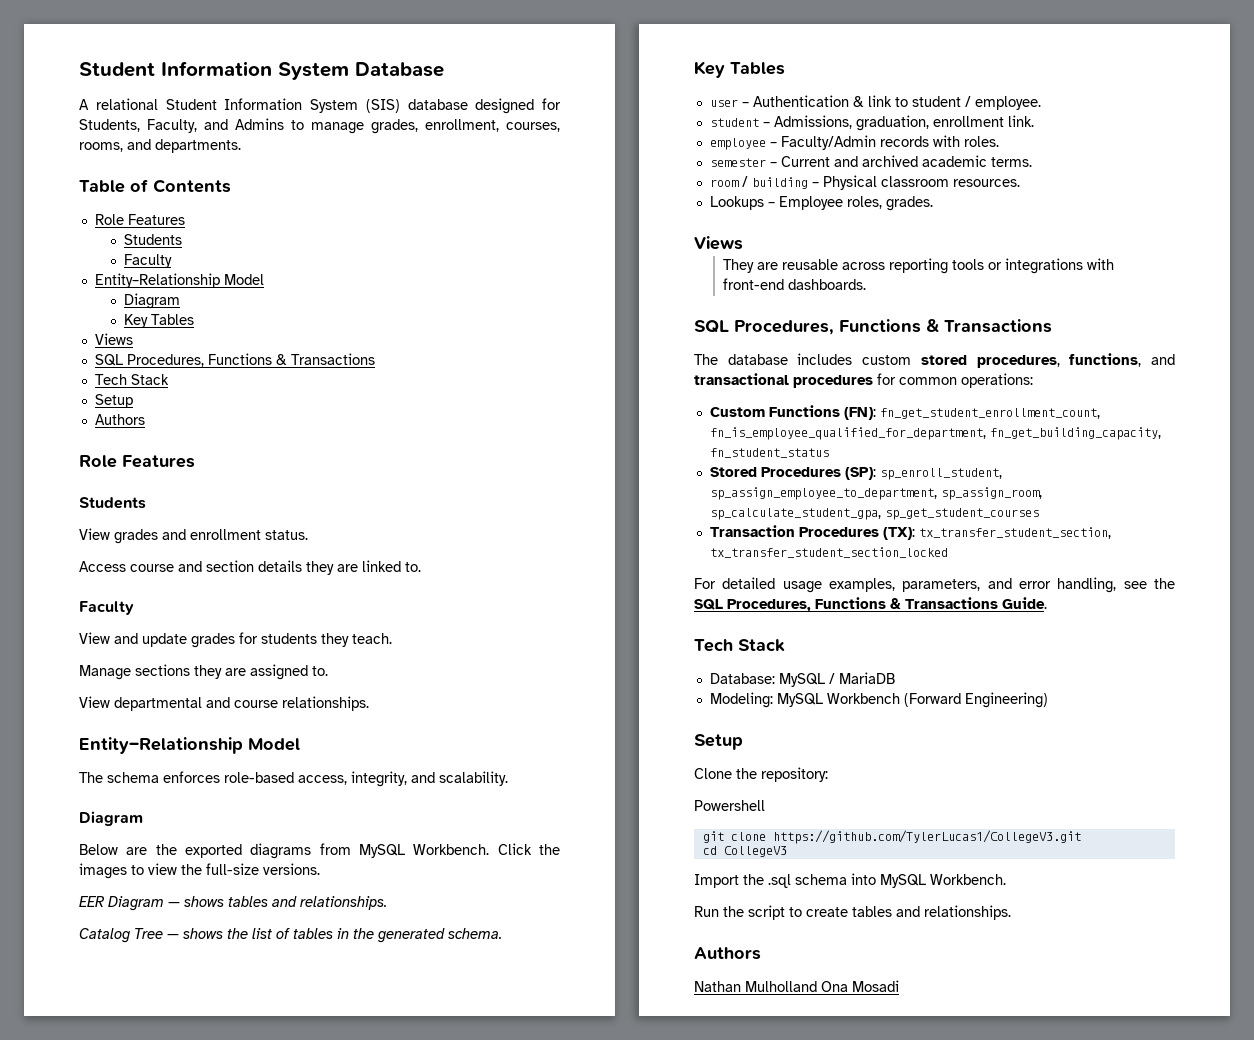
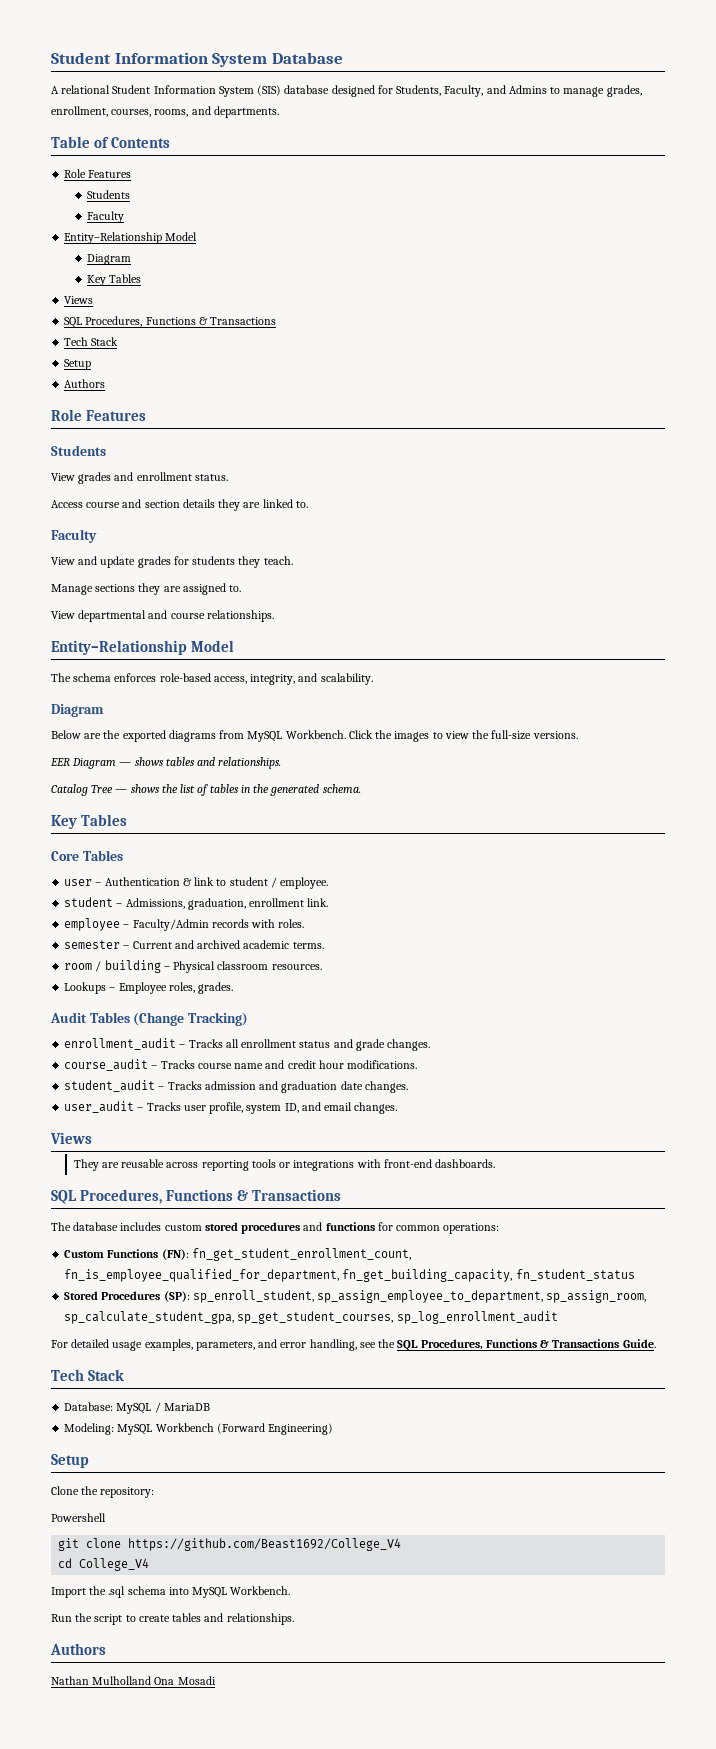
+ Core Tables
+ Audit Tables (Change Tracking)
+ enrollment_audit – Tracks all enrollment status and grade changes.
+ course_audit – Tracks course name and credit hour modifications.
+ student_audit – Tracks admission and graduation date changes.
+ user_audit – Tracks user profile, system ID, and email changes.
- The database includes custom stored procedures, functions, and transactional procedures for common operations:
+ The database includes custom stored procedures and functions for common operations:
- Stored Procedures (SP): sp_enroll_student, sp_assign_employee_to_department, sp_assign_room, sp_calculate_student_gpa, sp_get_student_courses
- Transaction Procedures (TX): tx_transfer_student_section, tx_transfer_student_section_locked
+ Stored Procedures (SP): sp_enroll_student, sp_assign_employee_to_department, sp_assign_room, sp_calculate_student_gpa, sp_get_student_courses, sp_log_enrollment_audit
- git clone https://github.com/TylerLucas1/CollegeV3.git
+ git clone https://github.com/Beast1692/College_V4
- cd CollegeV3
+ cd College_V4

